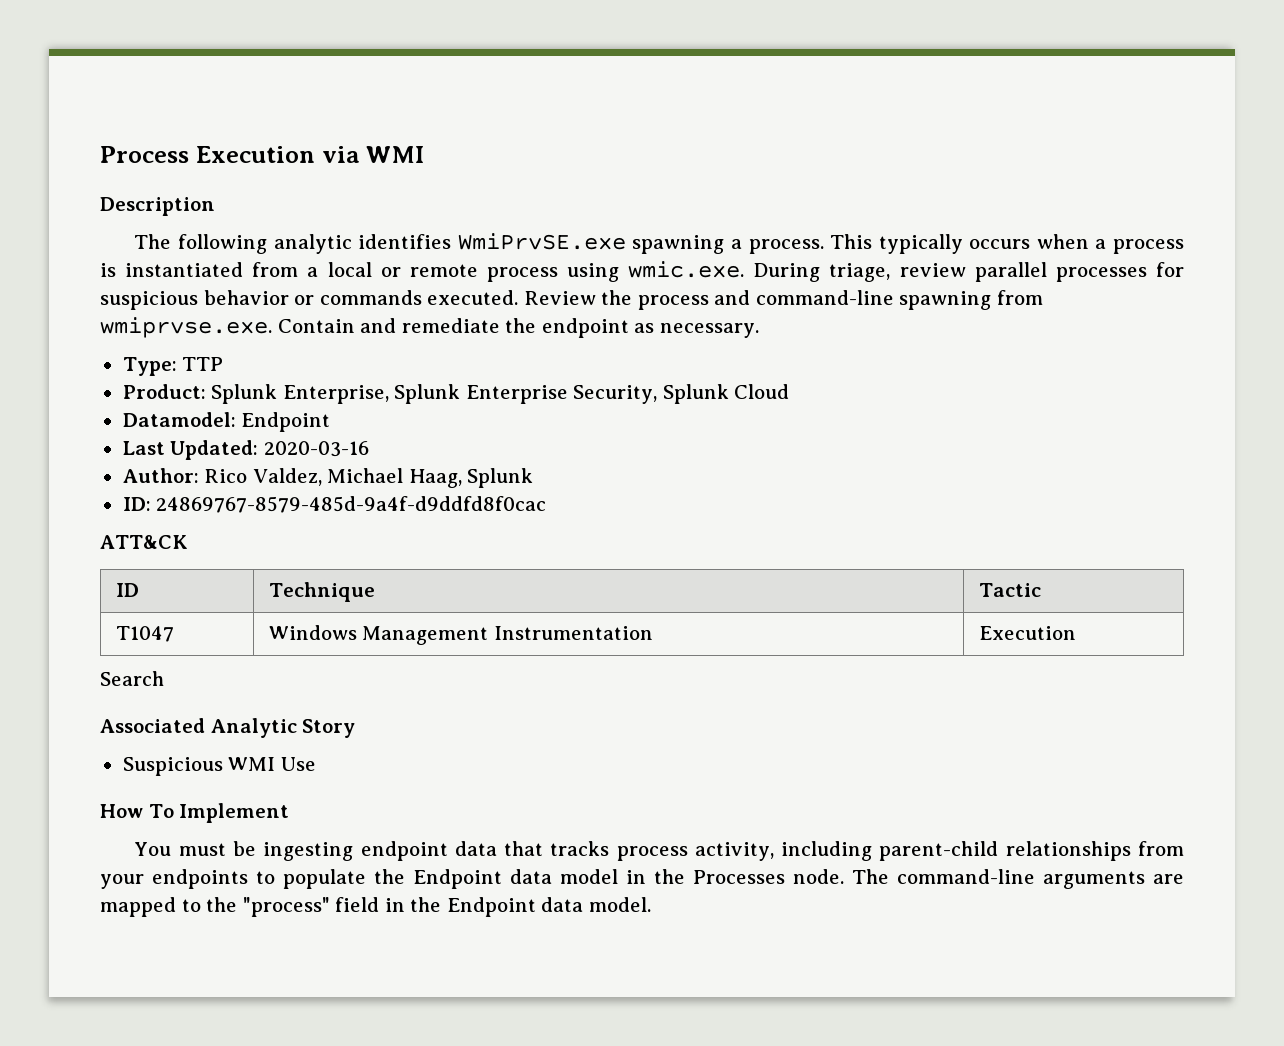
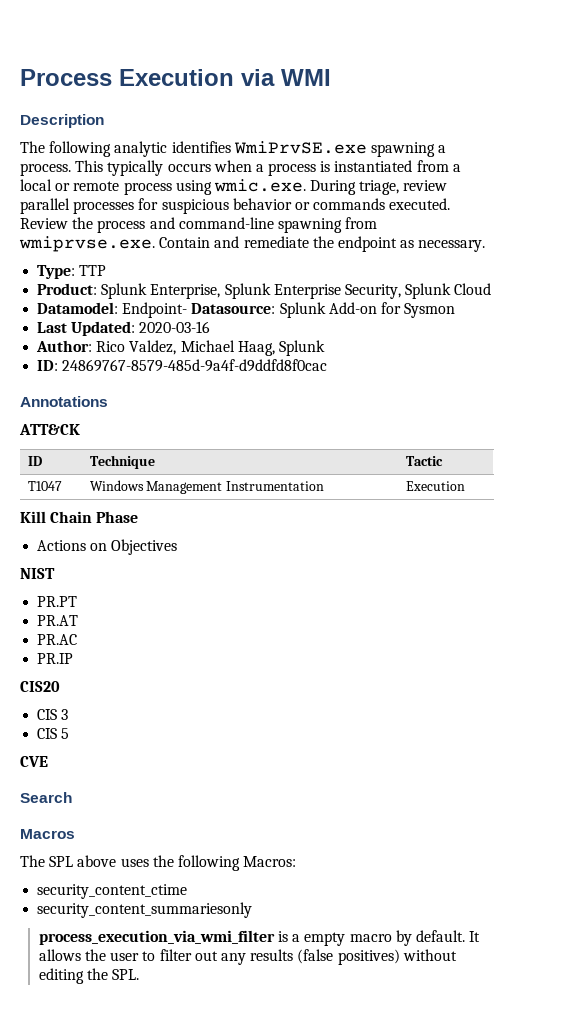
- Datamodel: Endpoint
+ Datamodel: Endpoint- Datasource: Splunk Add-on for Sysmon
+ Annotations
+ Kill Chain Phase
+ Actions on Objectives
+ NIST
+ PR.PT
+ PR.AT
+ PR.AC
+ PR.IP
+ CIS20
+ CIS 3
+ CIS 5
+ CVE
  Search
- Associated Analytic Story
- Suspicious WMI Use
- How To Implement
- You must be ingesting endpoint data that tracks process activity, including parent-child relationships from your endpoints to populate the Endpoint data model in the Processes node. The command-line arguments are mapped to the "process" field in the Endpoint data model.
+ Macros
+ The SPL above uses the following Macros:
+ security_content_ctime
+ security_content_summariesonly
+ process_execution_via_wmi_filter is a empty macro by default. It allows the user to filter out any results (false positives) without editing the SPL.

